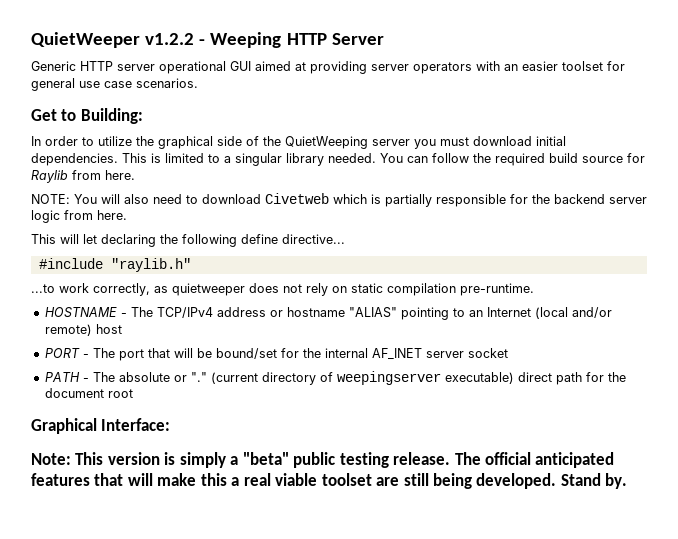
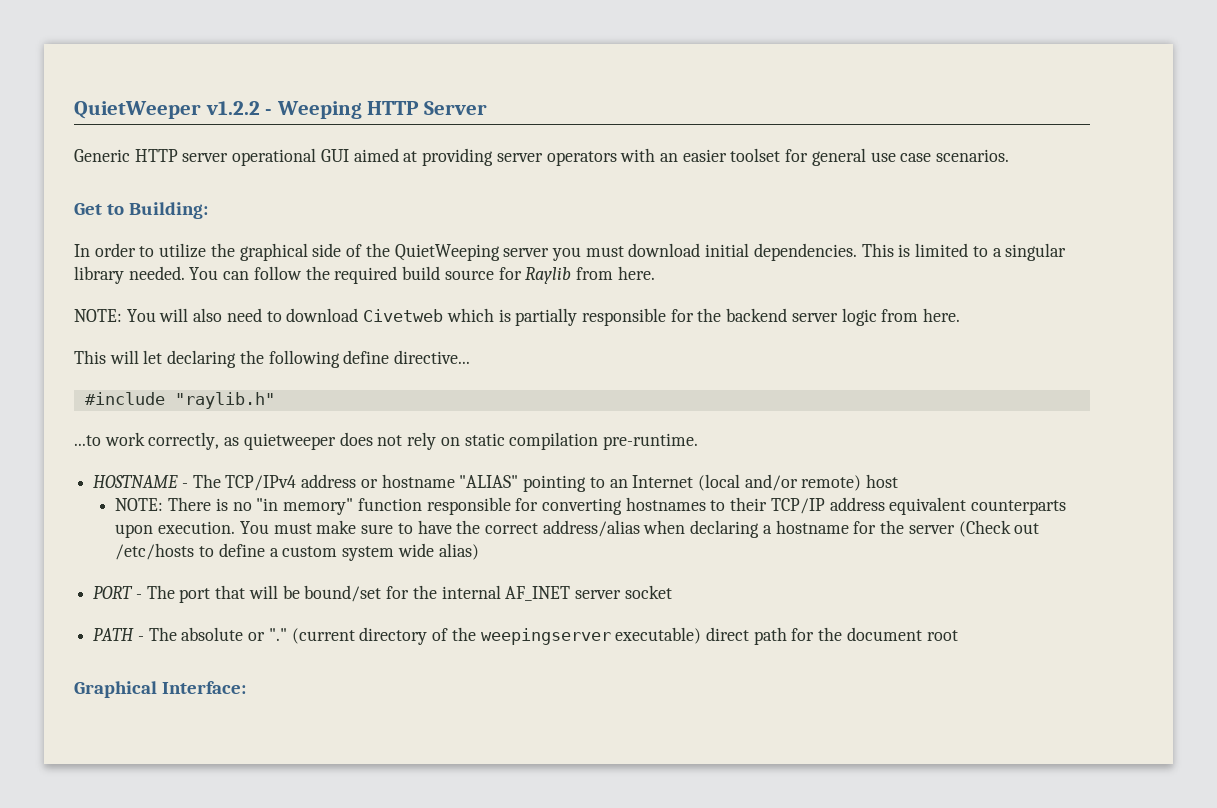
+ NOTE: There is no "in memory" function responsible for converting hostnames to their TCP/IP address equivalent counterparts upon execution. You must make sure to have the correct address/alias when declaring a hostname for the server (Check out /etc/hosts to define a custom system wide alias)
- (current directory of weepingserver executable) direct path for the document root
+ (current directory of the weepingserver executable) direct path for the document root
- Note: This version is simply a "beta" public testing release. The official anticipated features that will make this a real viable toolset are still being developed. Stand by.

